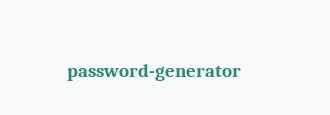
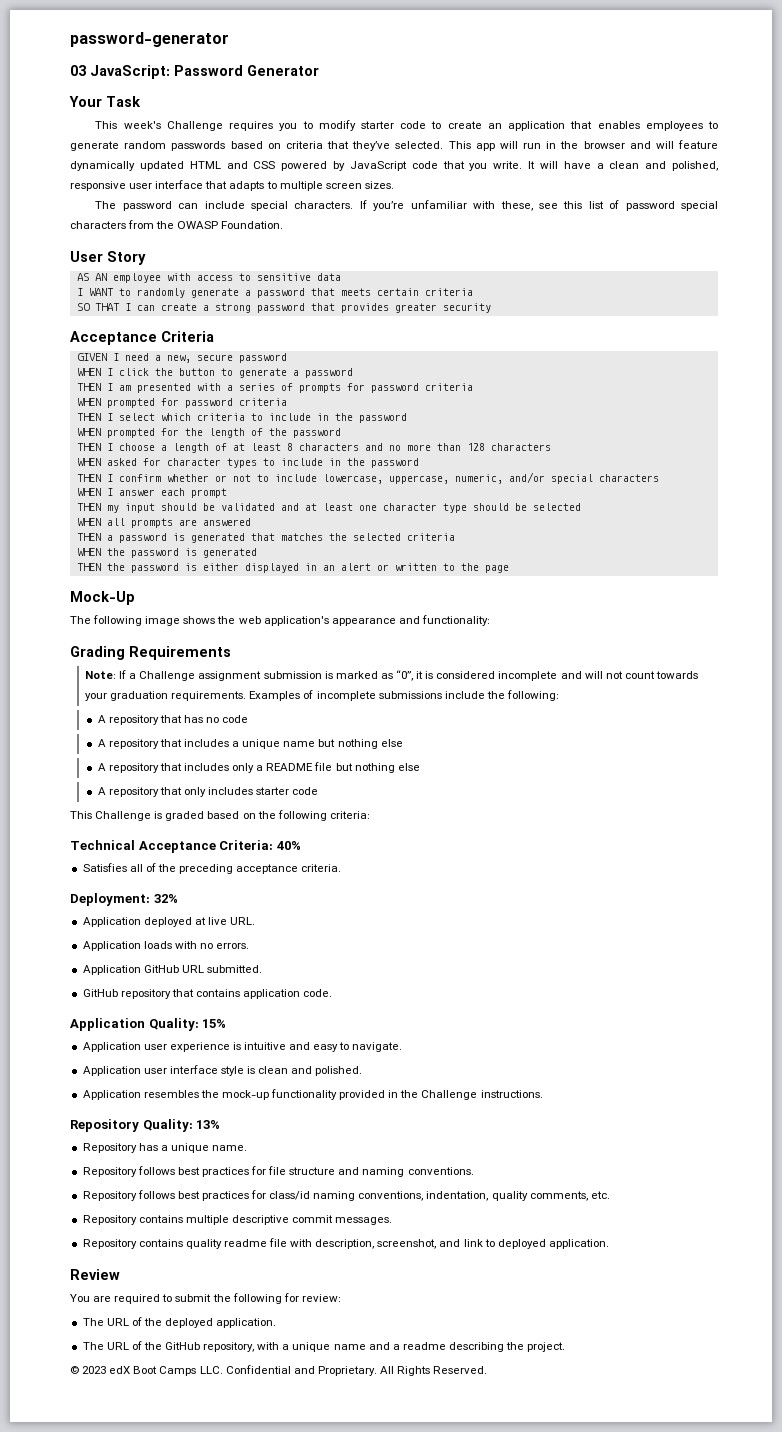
+ 03 JavaScript: Password Generator
+ Your Task
+ This week's Challenge requires you to modify starter code to create an application that enables employees to generate random passwords based on criteria that they’ve selected. This app will run in the browser and will feature dynamically updated HTML and CSS powered by JavaScript code that you write. It will have a clean and polished, responsive user interface that adapts to multiple screen sizes.
+ The password can include special characters. If you’re unfamiliar with these, see this list of password special characters from the OWASP Foundation.
+ User Story
+ AS AN employee with access to sensitive data
+ I WANT to randomly generate a password that meets certain criteria
+ SO THAT I can create a strong password that provides greater security
+ Acceptance Criteria
+ GIVEN I need a new, secure password
+ WHEN I click the button to generate a password
+ THEN I am presented with a series of prompts for password criteria
+ WHEN prompted for password criteria
+ THEN I select which criteria to include in the password
+ WHEN prompted for the length of the password
+ THEN I choose a length of at least 8 characters and no more than 128 characters
+ WHEN asked for character types to include in the password
+ THEN I confirm whether or not to include lowercase, uppercase, numeric, and/or special characters
+ WHEN I answer each prompt
+ THEN my input should be validated and at least one character type should be selected
+ WHEN all prompts are answered
+ THEN a password is generated that matches the selected criteria
+ WHEN the password is generated
+ THEN the password is either displayed in an alert or written to the page
+ Mock-Up
+ The following image shows the web application's appearance and functionality:
+ Grading Requirements
+ Note: If a Challenge assignment submission is marked as “0”, it is considered incomplete and will not count towards your graduation requirements. Examples of incomplete submissions include the following:
+ A repository that has no code
+ A repository that includes a unique name but nothing else
+ A repository that includes only a README file but nothing else
+ A repository that only includes starter code
+ This Challenge is graded based on the following criteria:
+ Technical Acceptance Criteria: 40%
+ Satisfies all of the preceding acceptance criteria.
+ Deployment: 32%
+ Application deployed at live URL.
+ Application loads with no errors.
+ Application GitHub URL submitted.
+ GitHub repository that contains application code.
+ Application Quality: 15%
+ Application user experience is intuitive and easy to navigate.
+ Application user interface style is clean and polished.
+ Application resembles the mock-up functionality provided in the Challenge instructions.
+ Repository Quality: 13%
+ Repository has a unique name.
+ Repository follows best practices for file structure and naming conventions.
+ Repository follows best practices for class/id naming conventions, indentation, quality comments, etc.
+ Repository contains multiple descriptive commit messages.
+ Repository contains quality readme file with description, screenshot, and link to deployed application.
+ Review
+ You are required to submit the following for review:
+ The URL of the deployed application.
+ The URL of the GitHub repository, with a unique name and a readme describing the project.
+ © 2023 edX Boot Camps LLC. Confidential and Proprietary. All Rights Reserved.

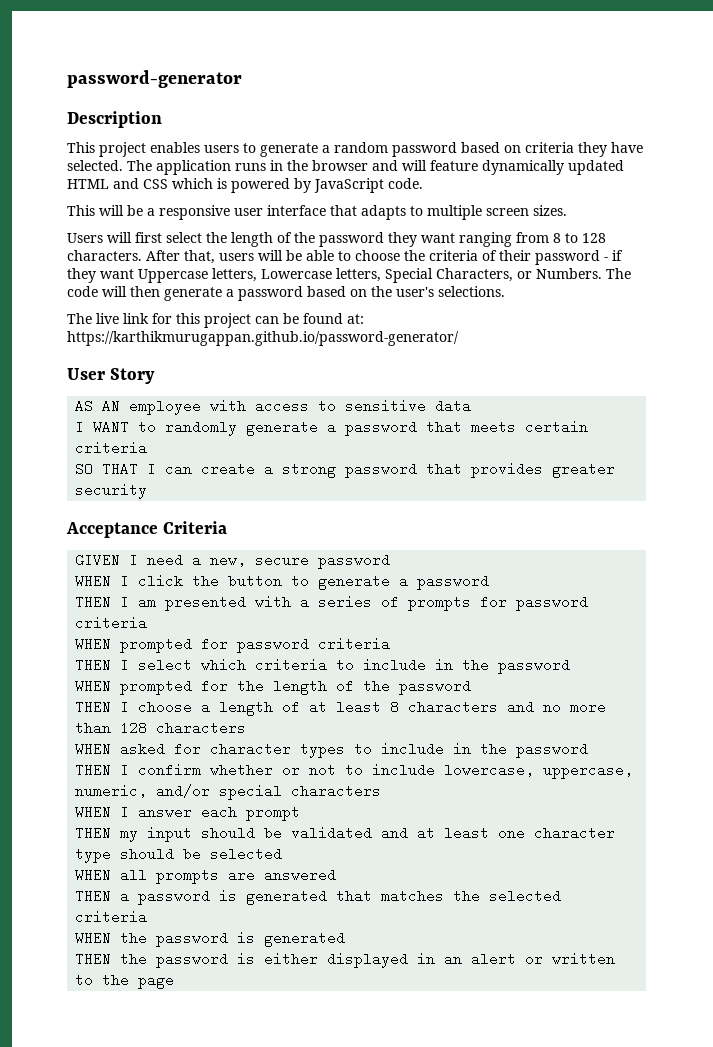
- 03 JavaScript: Password Generator
- Your Task
- This week's Challenge requires you to modify starter code to create an application that enables employees to generate random passwords based on criteria that they’ve selected. This app will run in the browser and will feature dynamically updated HTML and CSS powered by JavaScript code that you write. It will have a clean and polished, responsive user interface that adapts to multiple screen sizes.
+ Description
+ This project enables users to generate a random password based on criteria they have selected. The application runs in the browser and will feature dynamically updated HTML and CSS which is powered by JavaScript code.
+ This will be a responsive user interface that adapts to multiple screen sizes.
- The password can include special characters. If you’re unfamiliar with these, see this list of password special characters from the OWASP Foundation.
+ Users will first select the length of the password they want ranging from 8 to 128 characters. After that, users will be able to choose the criteria of their password - if they want Uppercase letters, Lowercase letters, Special Characters, or Numbers. The code will then generate a password based on the user's selections.
+ The live link for this project can be found at: https://karthikmurugappan.github.io/password-generator/
- Mock-Up
- The following image shows the web application's appearance and functionality:
- Grading Requirements
- Note: If a Challenge assignment submission is marked as “0”, it is considered incomplete and will not count towards your graduation requirements. Examples of incomplete submissions include the following:
- A repository that has no code
- A repository that includes a unique name but nothing else
- A repository that includes only a README file but nothing else
- A repository that only includes starter code
- This Challenge is graded based on the following criteria:
- Technical Acceptance Criteria: 40%
- Satisfies all of the preceding acceptance criteria.
- Deployment: 32%
- Application deployed at live URL.
- Application loads with no errors.
- Application GitHub URL submitted.
- GitHub repository that contains application code.
- Application Quality: 15%
- Application user experience is intuitive and easy to navigate.
- Application user interface style is clean and polished.
- Application resembles the mock-up functionality provided in the Challenge instructions.
- Repository Quality: 13%
- Repository has a unique name.
- Repository follows best practices for file structure and naming conventions.
- Repository follows best practices for class/id naming conventions, indentation, quality comments, etc.
- Repository contains multiple descriptive commit messages.
- Repository contains quality readme file with description, screenshot, and link to deployed application.
- Review
- You are required to submit the following for review:
- The URL of the deployed application.
- The URL of the GitHub repository, with a unique name and a readme describing the project.
- © 2023 edX Boot Camps LLC. Confidential and Proprietary. All Rights Reserved.

